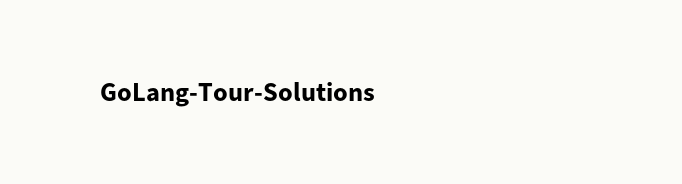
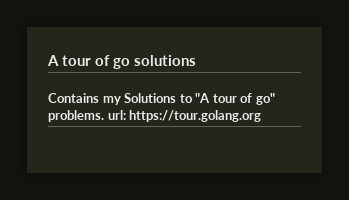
- GoLang-Tour-Solutions
+ A tour of go solutions
+ Contains my Solutions to "A tour of go" problems. url: https://tour.golang.org

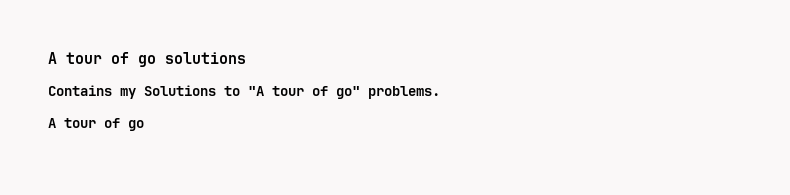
- Contains my Solutions to "A tour of go" problems. url: https://tour.golang.org
+ Contains my Solutions to "A tour of go" problems.
+ A tour of go

